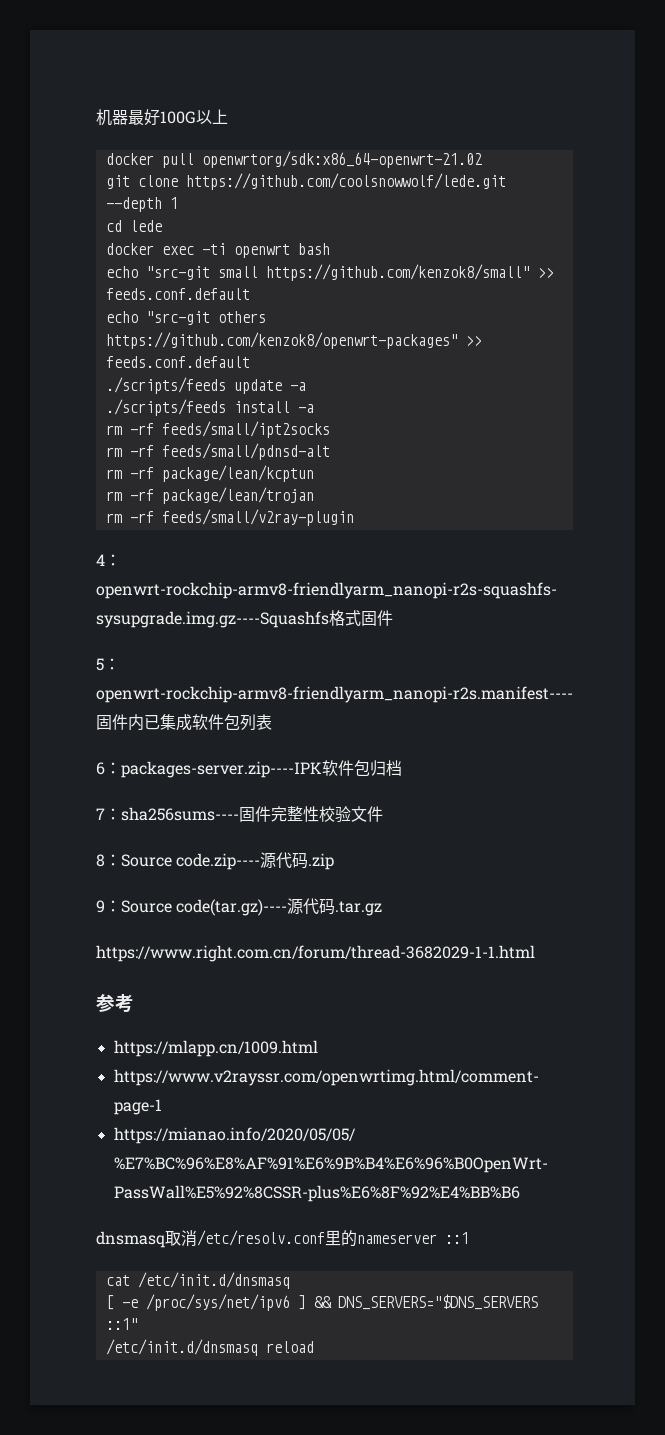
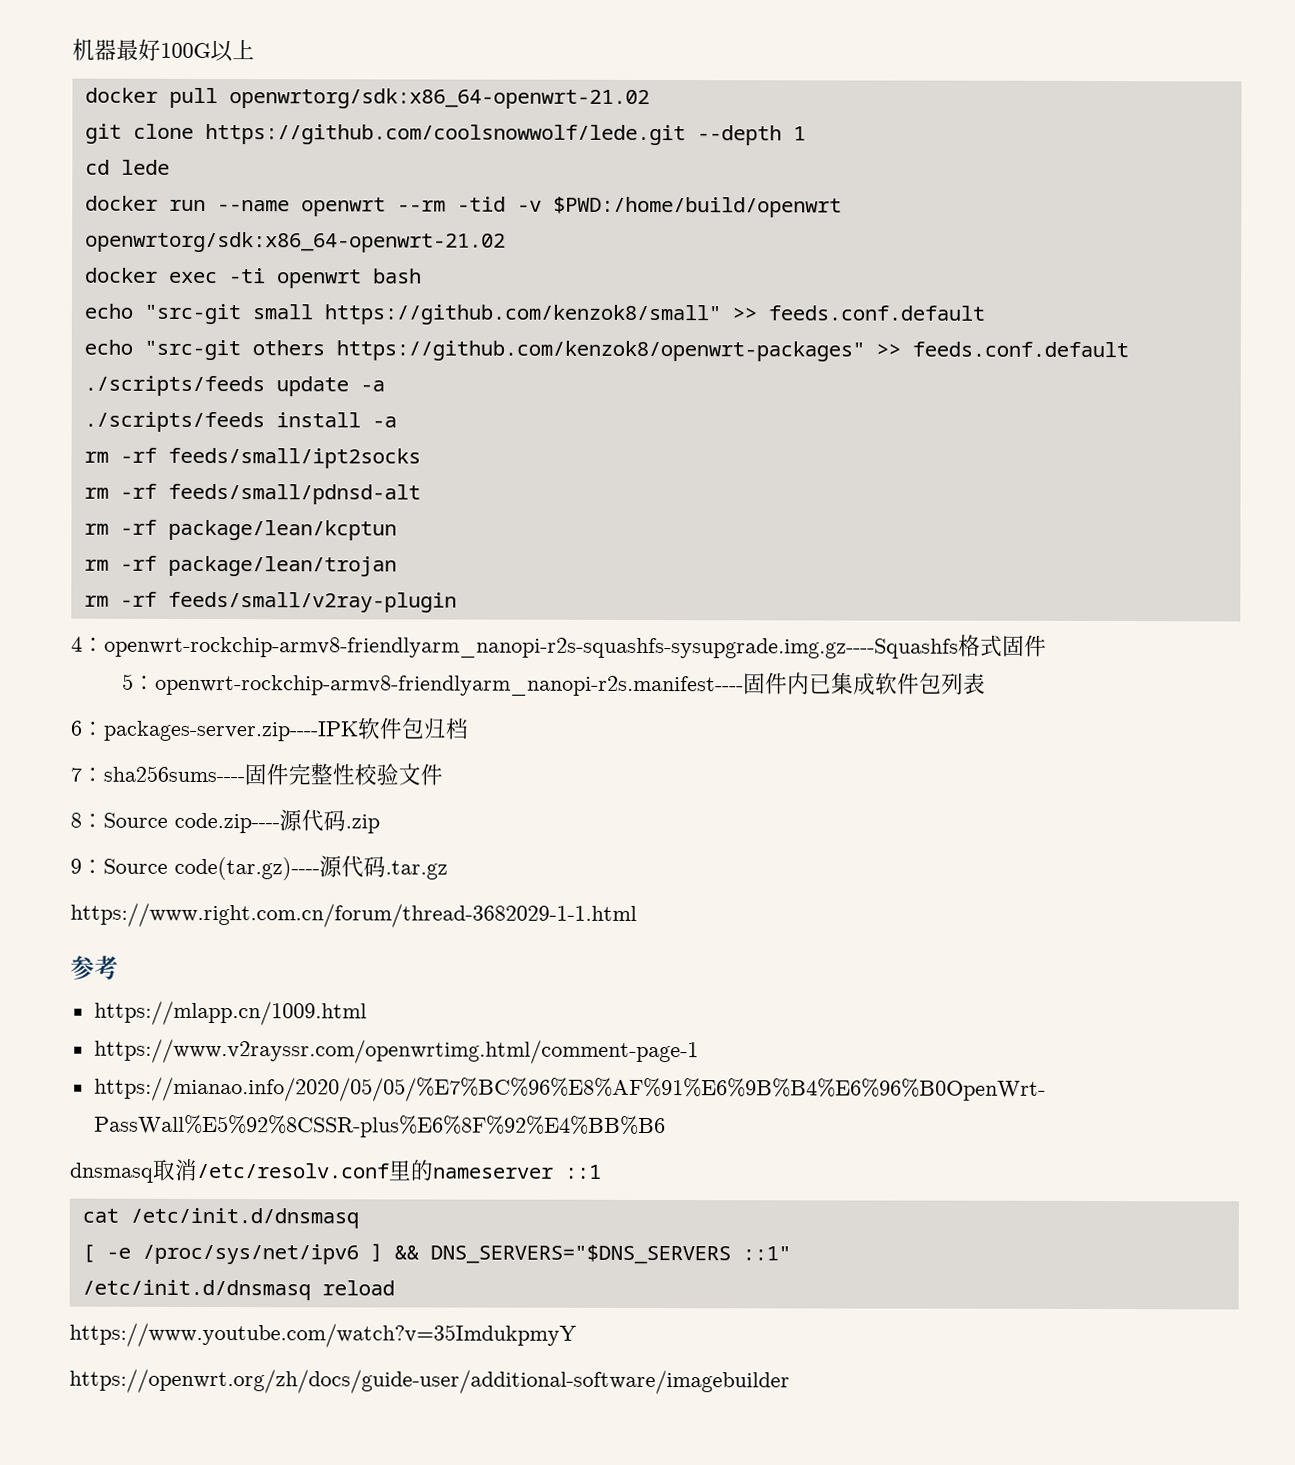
+ docker run --name openwrt --rm -tid -v $PWD:/home/build/openwrt openwrtorg/sdk:x86_64-openwrt-21.02
+ https://www.youtube.com/watch?v=35ImdukpmyY
+ https://openwrt.org/zh/docs/guide-user/additional-software/imagebuilder

